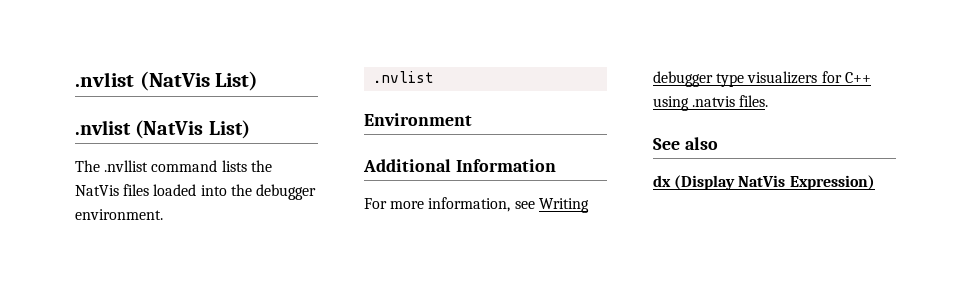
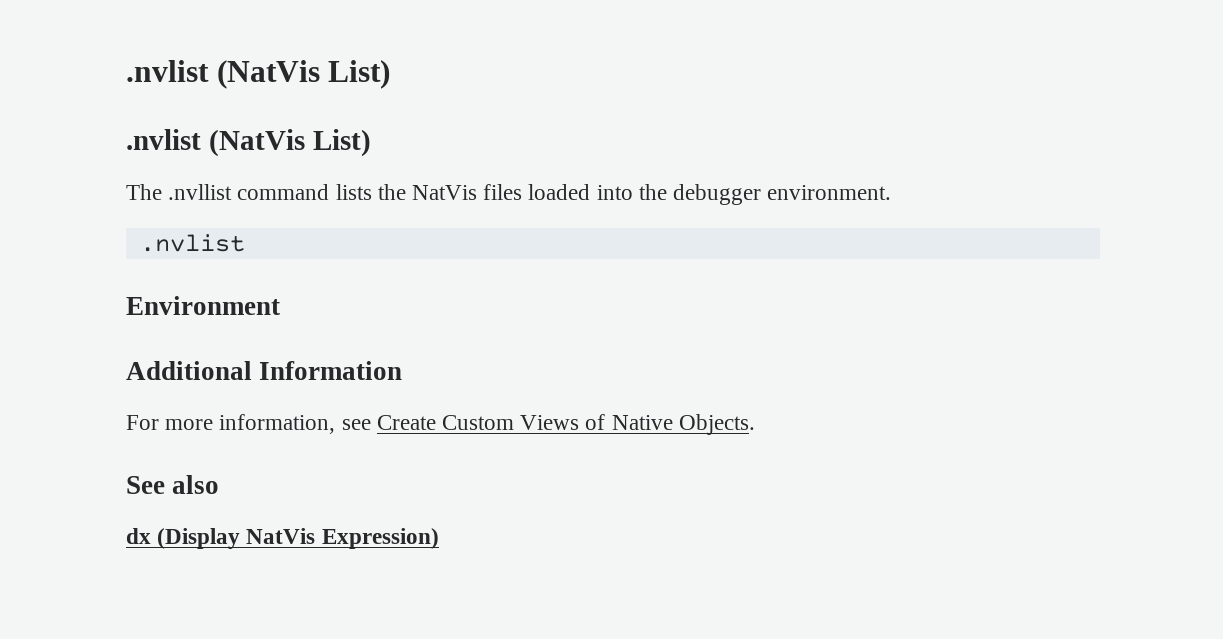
- For more information, see Writing debugger type visualizers for C++ using .natvis files.
+ For more information, see Create Custom Views of Native Objects.

